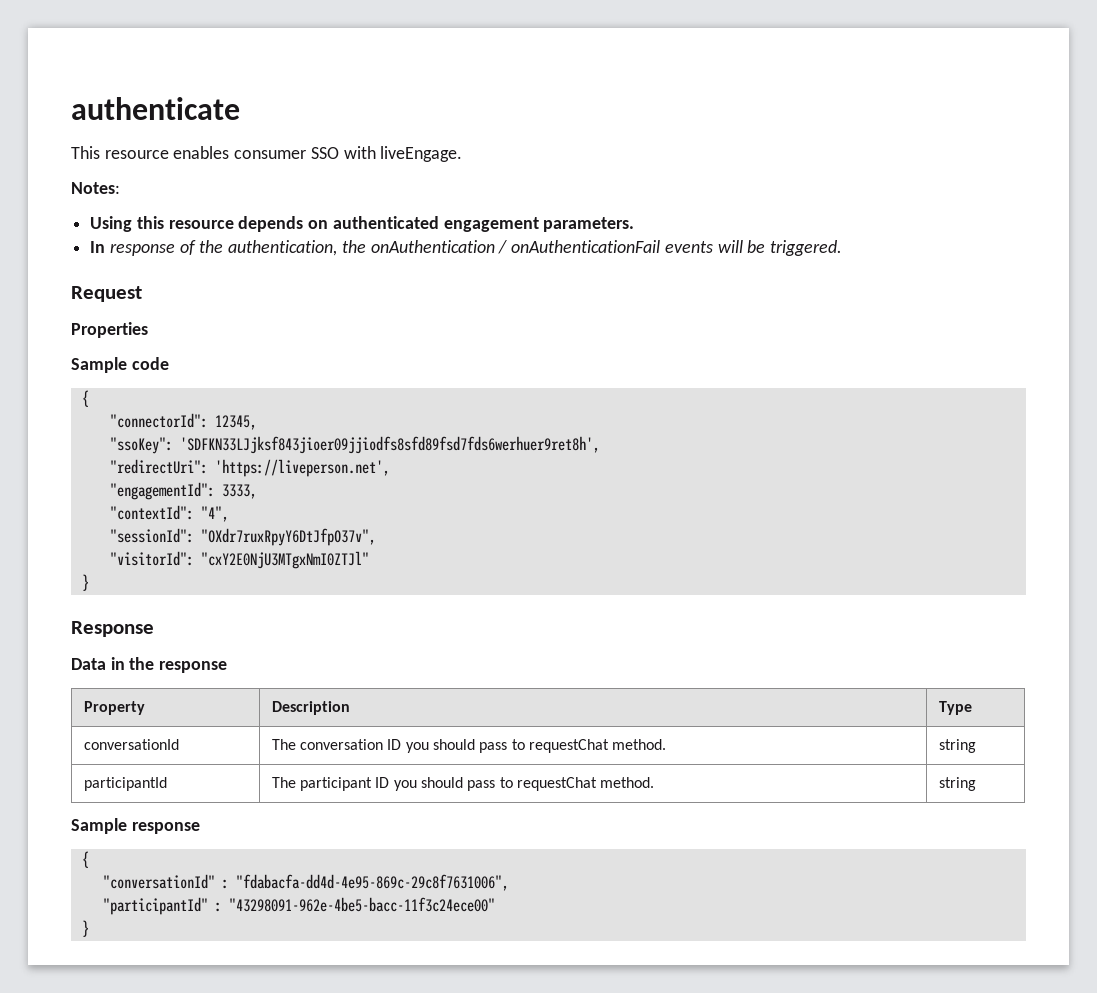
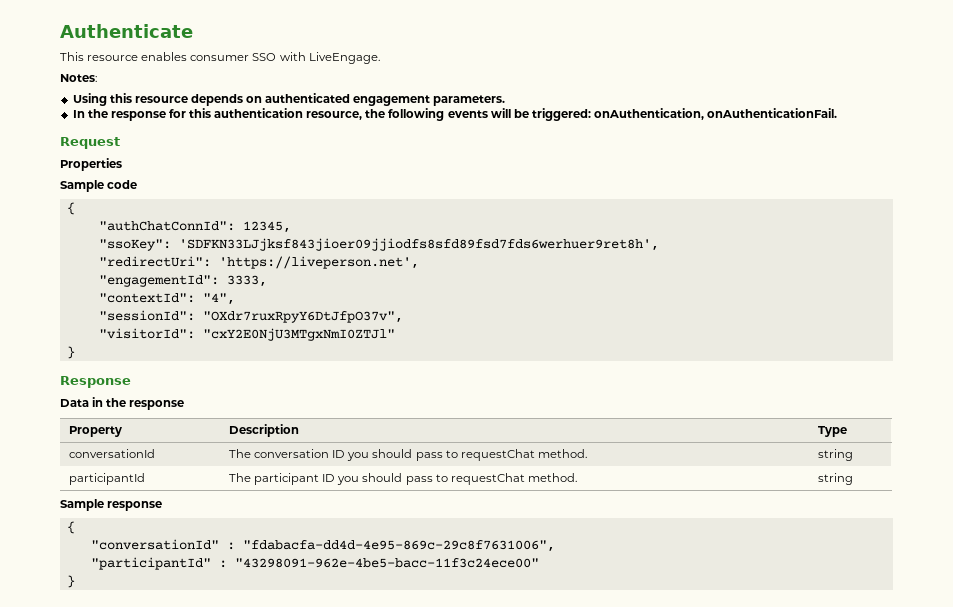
- authenticate
+ Authenticate
- This resource enables consumer SSO with liveEngage.
+ This resource enables consumer SSO with LiveEngage.
- In response of the authentication, the onAuthentication / onAuthenticationFail events will be triggered.
+ In the response for this authentication resource, the following events will be triggered: onAuthentication, onAuthenticationFail.
- "connectorId": 12345,
+ "authChatConnId": 12345,

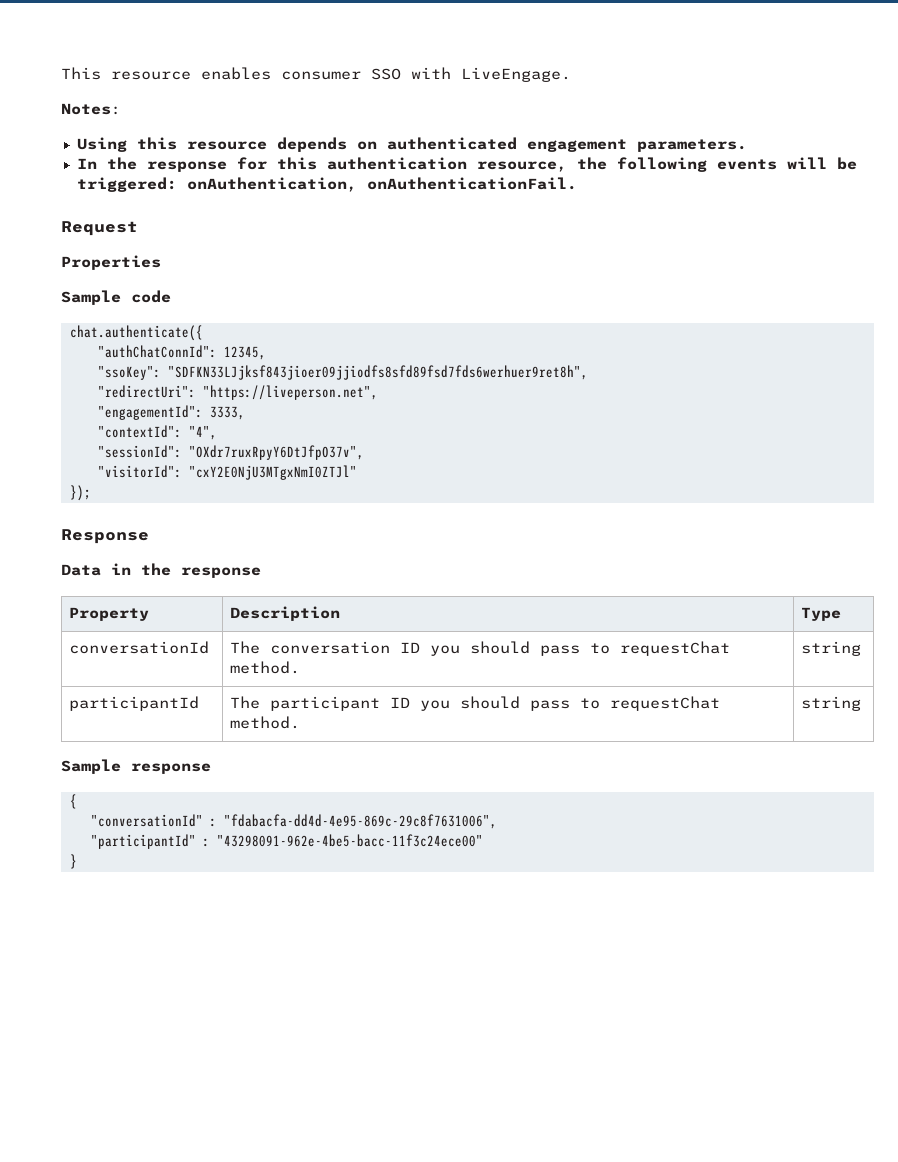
- Authenticate
  Sample code
- {
+ chat.authenticate({
- "ssoKey": 'SDFKN33LJjksf843jioer09jjiodfs8sfd89fsd7fds6werhuer9ret8h',
+ "ssoKey": "SDFKN33LJjksf843jioer09jjiodfs8sfd89fsd7fds6werhuer9ret8h",
- "redirectUri": 'https://liveperson.net',
+ "redirectUri": "https://liveperson.net",
  "visitorId": "cxY2E0NjU3MTgxNmI0ZTJl"
- }
+ });

